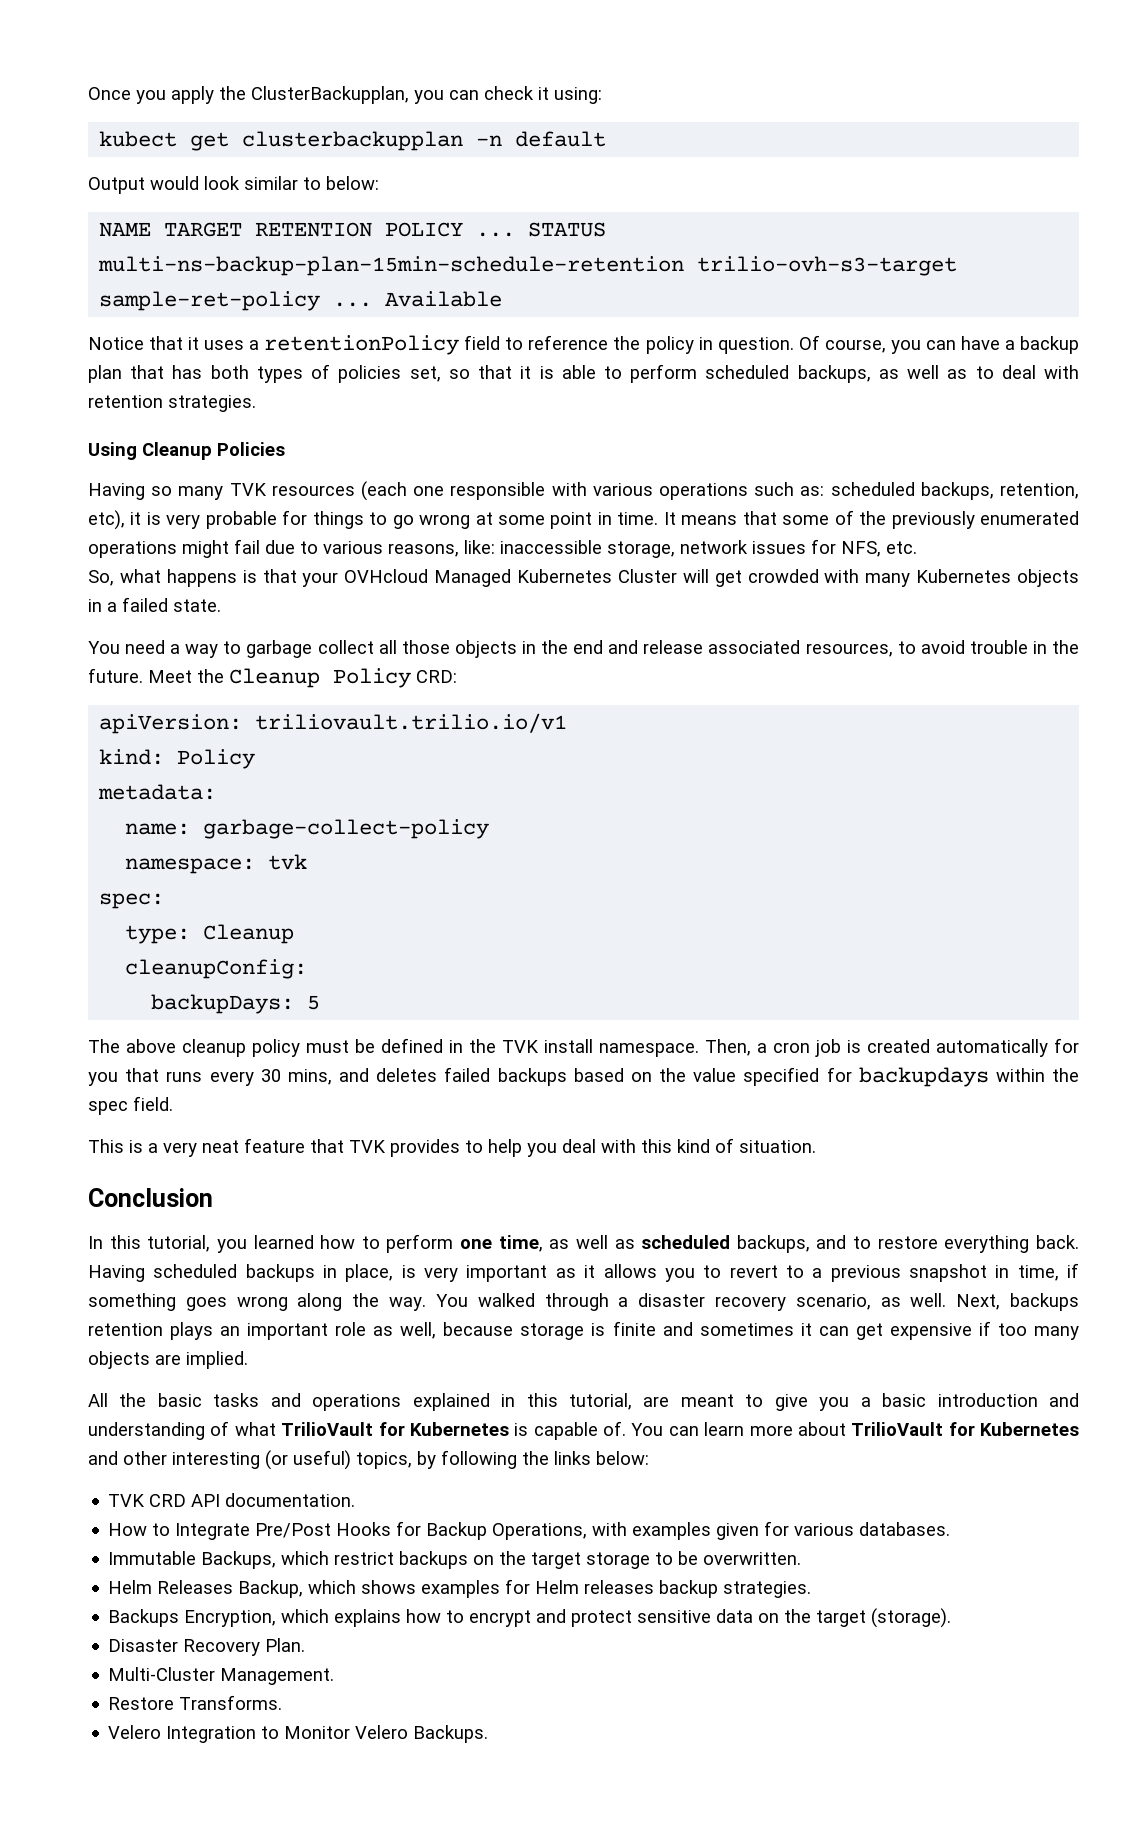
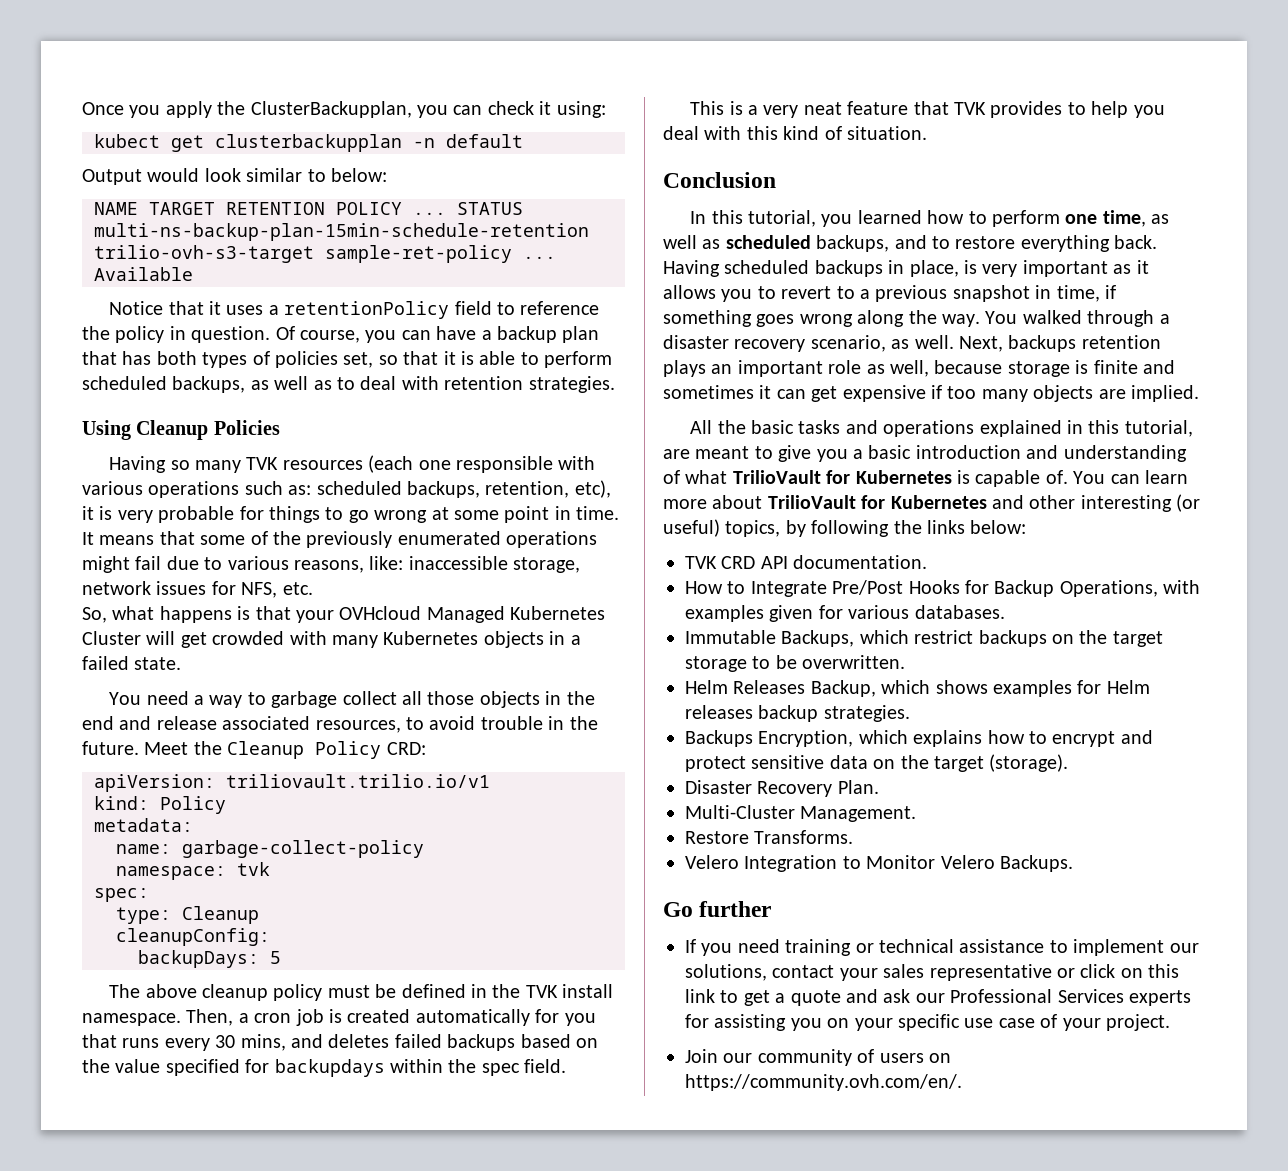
+ Go further
+ If you need training or technical assistance to implement our solutions, contact your sales representative or click on this link to get a quote and ask our Professional Services experts for assisting you on your specific use case of your project.
+ Join our community of users on https://community.ovh.com/en/.

